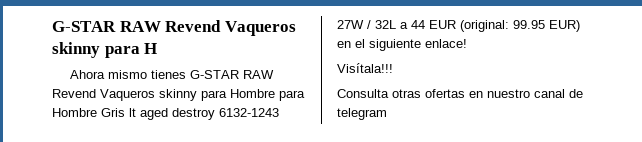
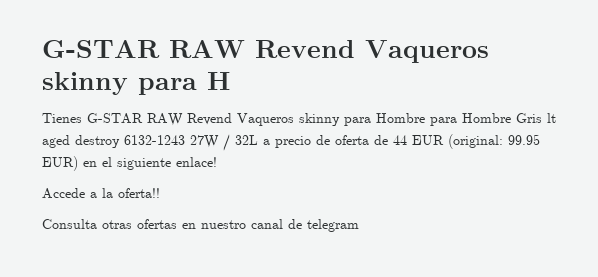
- Ahora mismo tienes G-STAR RAW Revend Vaqueros skinny para Hombre para Hombre Gris lt aged destroy 6132-1243 27W / 32L a 44 EUR (original: 99.95 EUR) en el siguiente enlace!
+ Tienes G-STAR RAW Revend Vaqueros skinny para Hombre para Hombre Gris lt aged destroy 6132-1243 27W / 32L a precio de oferta de 44 EUR (original: 99.95 EUR) en el siguiente enlace!
- Visítala!!!
+ Accede a la oferta!!

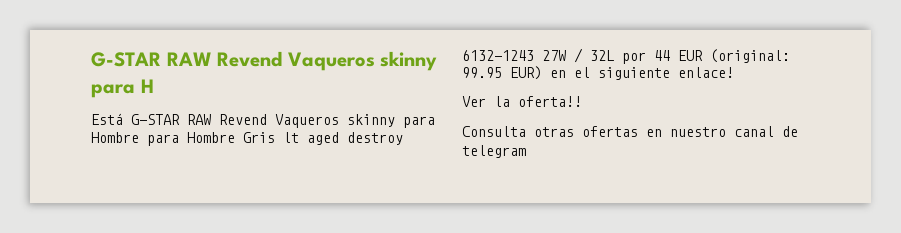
- Tienes G-STAR RAW Revend Vaqueros skinny para Hombre para Hombre Gris lt aged destroy 6132-1243 27W / 32L a precio de oferta de 44 EUR (original: 99.95 EUR) en el siguiente enlace!
+ Está G-STAR RAW Revend Vaqueros skinny para Hombre para Hombre Gris lt aged destroy 6132-1243 27W / 32L por 44 EUR (original: 99.95 EUR) en el siguiente enlace!
- Accede a la oferta!!
+ Ver la oferta!!

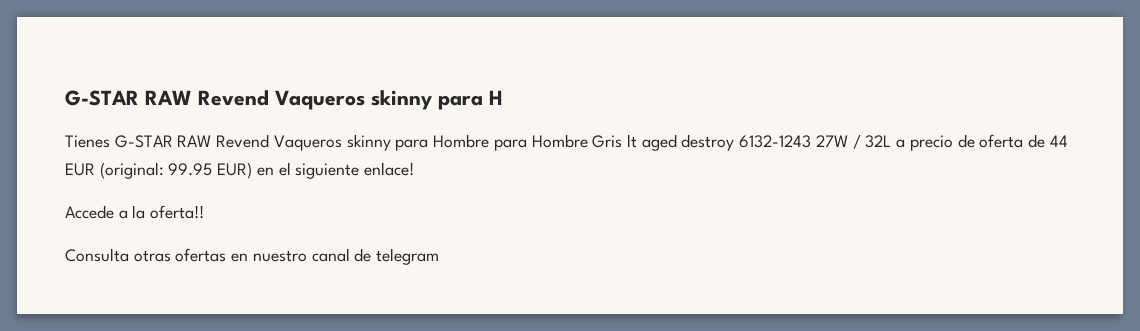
- Está G-STAR RAW Revend Vaqueros skinny para Hombre para Hombre Gris lt aged destroy 6132-1243 27W / 32L por 44 EUR (original: 99.95 EUR) en el siguiente enlace!
+ Tienes G-STAR RAW Revend Vaqueros skinny para Hombre para Hombre Gris lt aged destroy 6132-1243 27W / 32L a precio de oferta de 44 EUR (original: 99.95 EUR) en el siguiente enlace!
- Ver la oferta!!
+ Accede a la oferta!!

